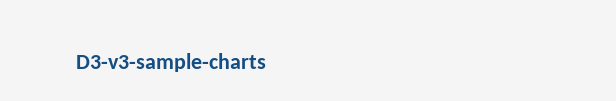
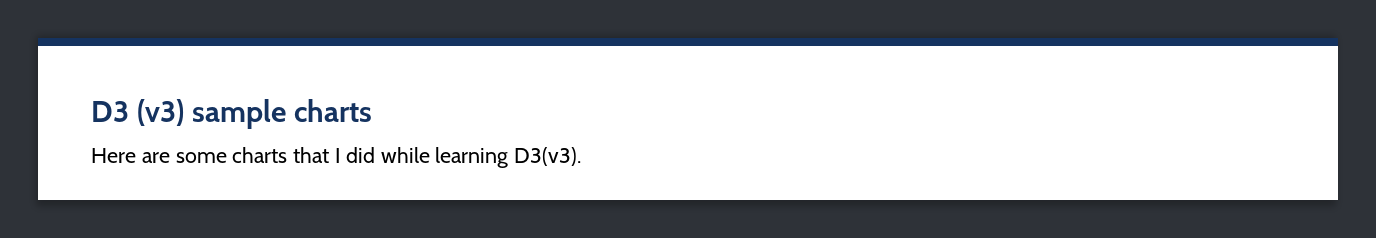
- D3-v3-sample-charts
+ D3 (v3) sample charts
+ Here are some charts that I did while learning D3(v3).

